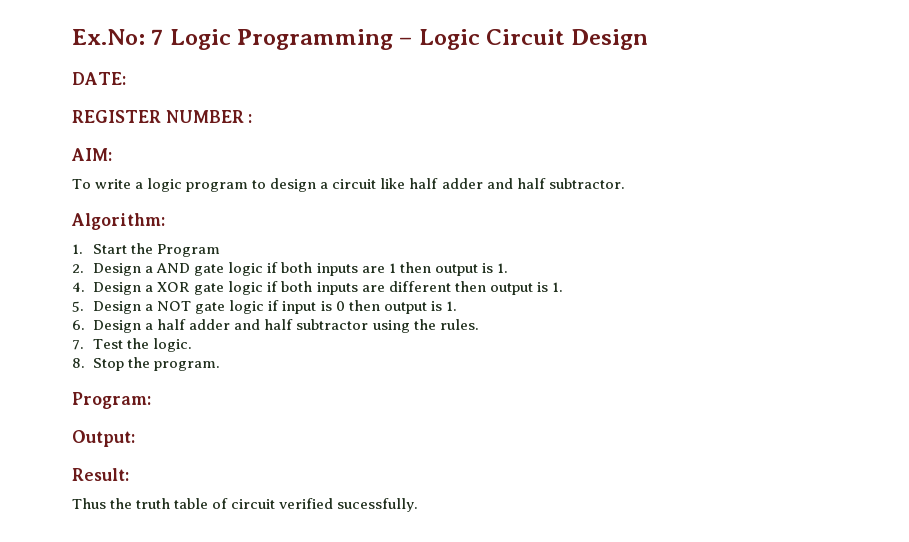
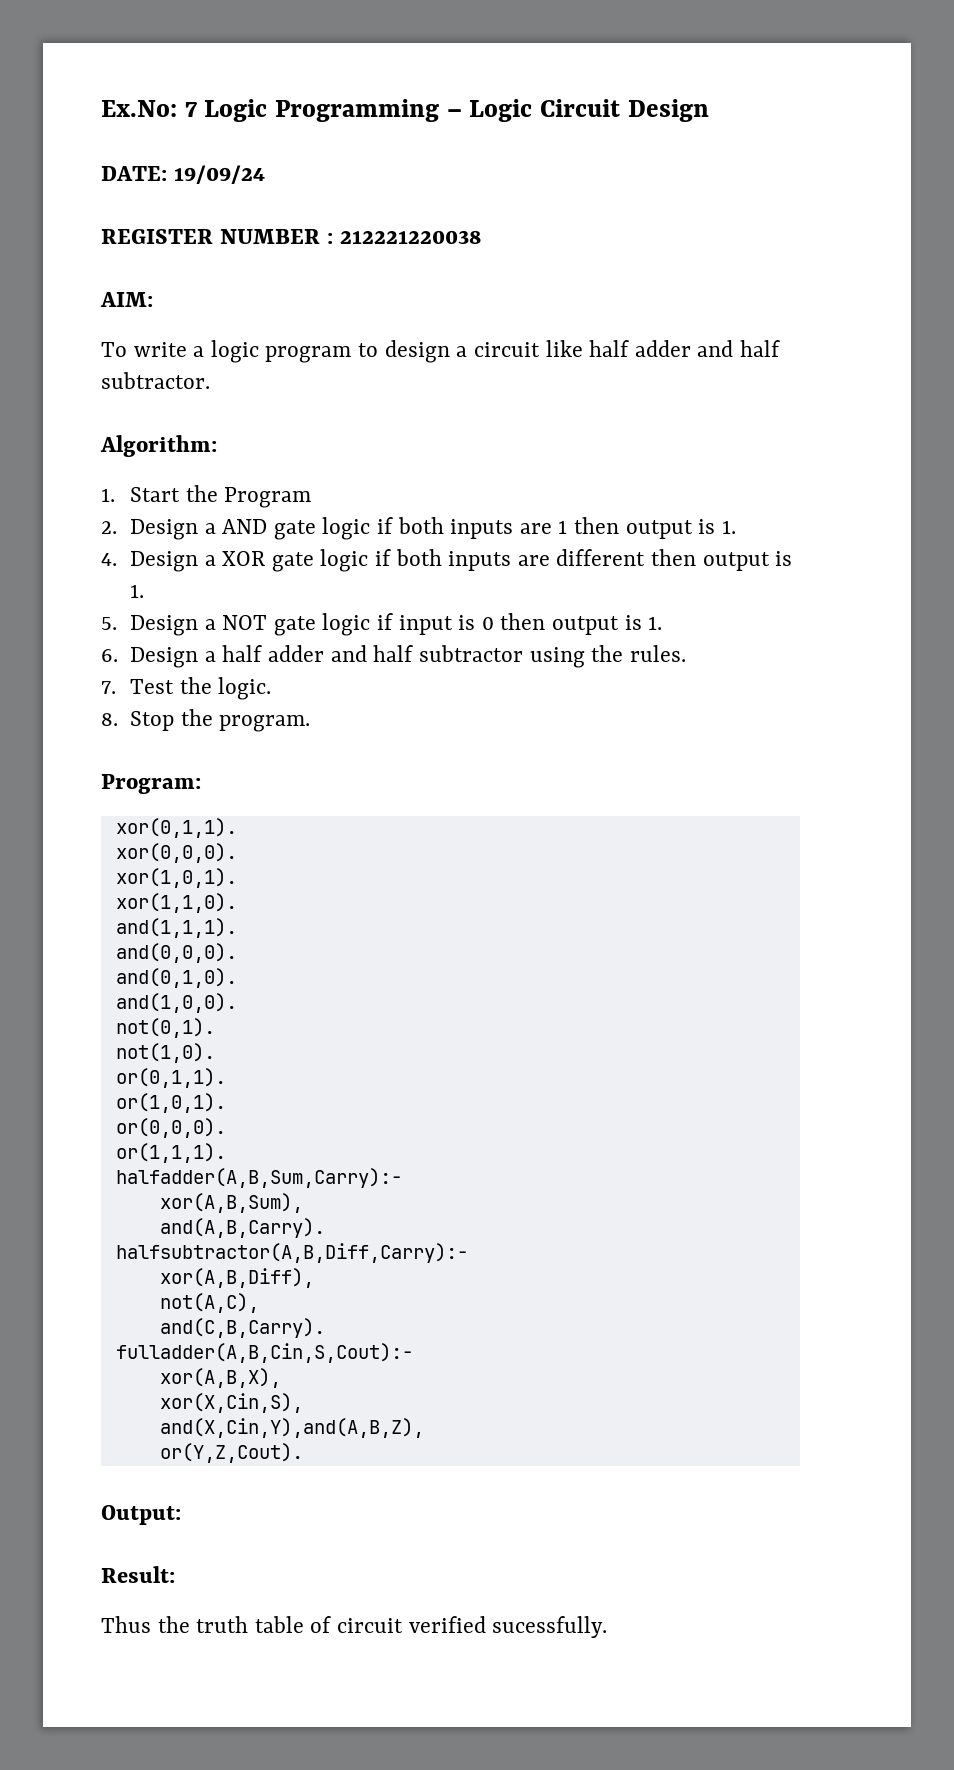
- DATE:
+ DATE: 19/09/24
- REGISTER NUMBER :
+ REGISTER NUMBER : 212221220038
+ xor(0,1,1).
+ xor(0,0,0).
+ xor(1,0,1).
+ xor(1,1,0).
+ and(1,1,1).
+ and(0,0,0).
+ and(0,1,0).
+ and(1,0,0).
+ not(0,1).
+ not(1,0).
+ or(0,1,1).
+ or(1,0,1).
+ or(0,0,0).
+ or(1,1,1).
+ halfadder(A,B,Sum,Carry):-
+ xor(A,B,Sum),
+ and(A,B,Carry).
+ halfsubtractor(A,B,Diff,Carry):-
+ xor(A,B,Diff),
+ not(A,C),
+ and(C,B,Carry).
+ fulladder(A,B,Cin,S,Cout):-
+ xor(A,B,X),
+ xor(X,Cin,S),
+ and(X,Cin,Y),and(A,B,Z),
+ or(Y,Z,Cout).

